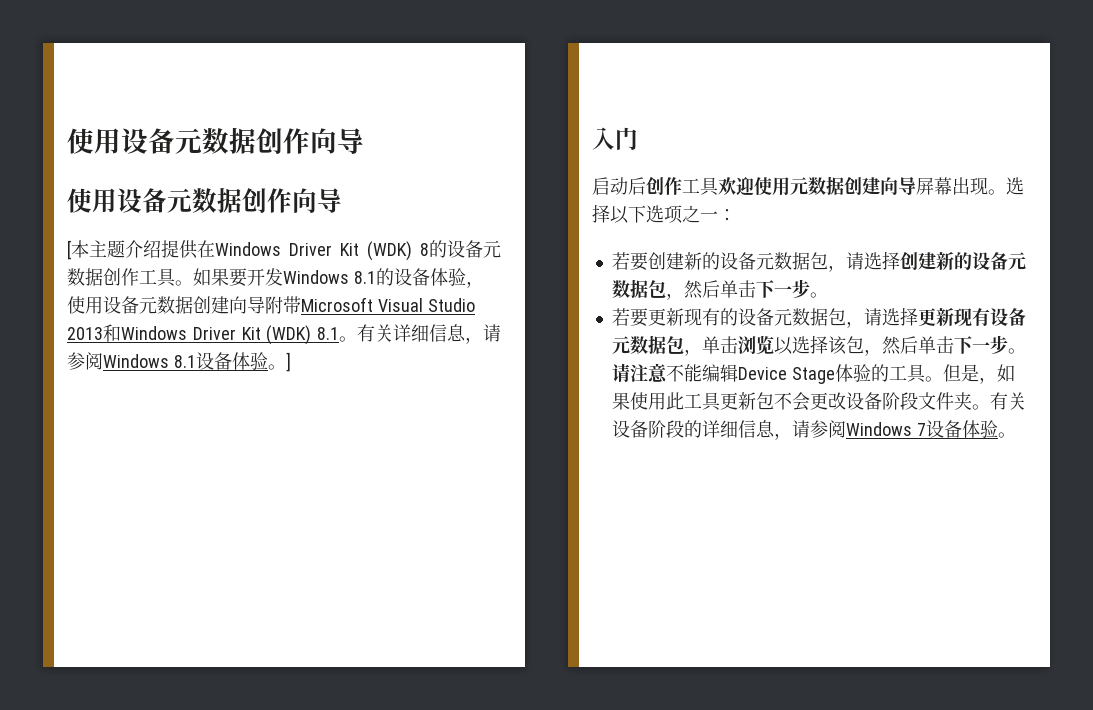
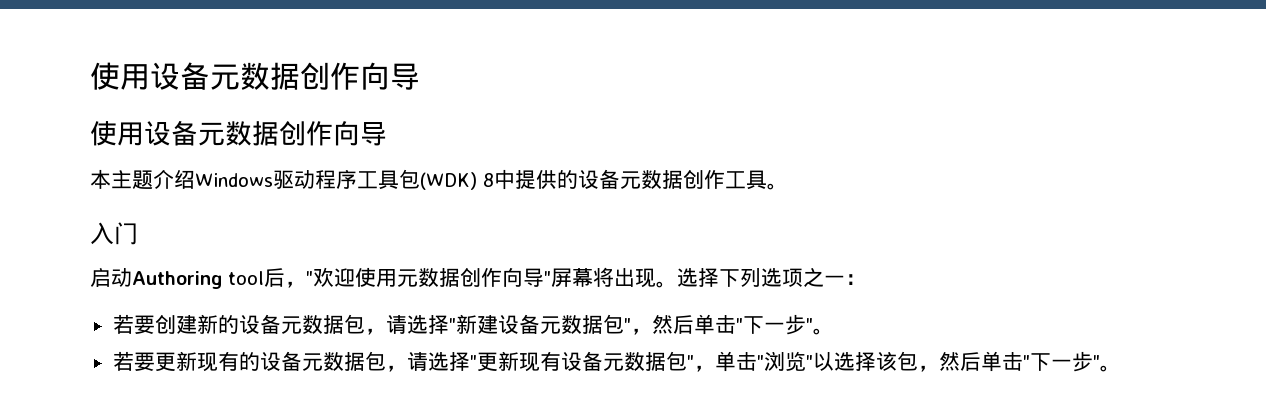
- [本主题介绍提供在Windows Driver Kit (WDK) 8的设备元数据创作工具。如果要开发Windows 8.1的设备体验，使用设备元数据创建向导附带Microsoft Visual Studio 2013和Windows Driver Kit (WDK) 8.1。有关详细信息，请参阅Windows 8.1设备体验。]
+ 本主题介绍Windows驱动程序工具包(WDK) 8中提供的设备元数据创作工具。
  入门
- 启动后创作工具欢迎使用元数据创建向导屏幕出现。
+ 启动Authoring tool后，"欢迎使用元数据创作向导"屏幕将出现。
- 选择以下选项之一：
+ 选择下列选项之一：
- 若要创建新的设备元数据包，请选择创建新的设备元数据包，然后单击下一步。
+ 若要创建新的设备元数据包，请选择"新建设备元数据包"，然后单击"下一步"。
- 若要更新现有的设备元数据包，请选择更新现有设备元数据包，单击浏览以选择该包，然后单击下一步。请注意不能编辑Device Stage体验的工具。但是，如果使用此工具更新包不会更改设备阶段文件夹。有关设备阶段的详细信息，请参阅Windows 7设备体验。
+ 若要更新现有的设备元数据包，请选择"更新现有设备元数据包"，单击"浏览"以选择该包，然后单击"下一步"。

